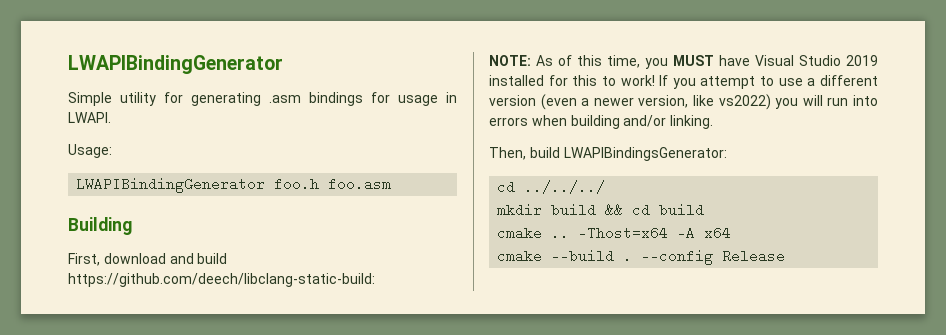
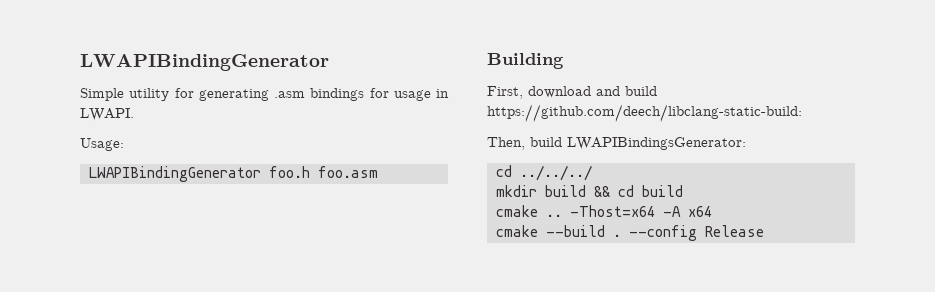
- NOTE: As of this time, you MUST have Visual Studio 2019 installed for this to work! If you attempt to use a different version (even a newer version, like vs2022) you will run into errors when building and/or linking.

